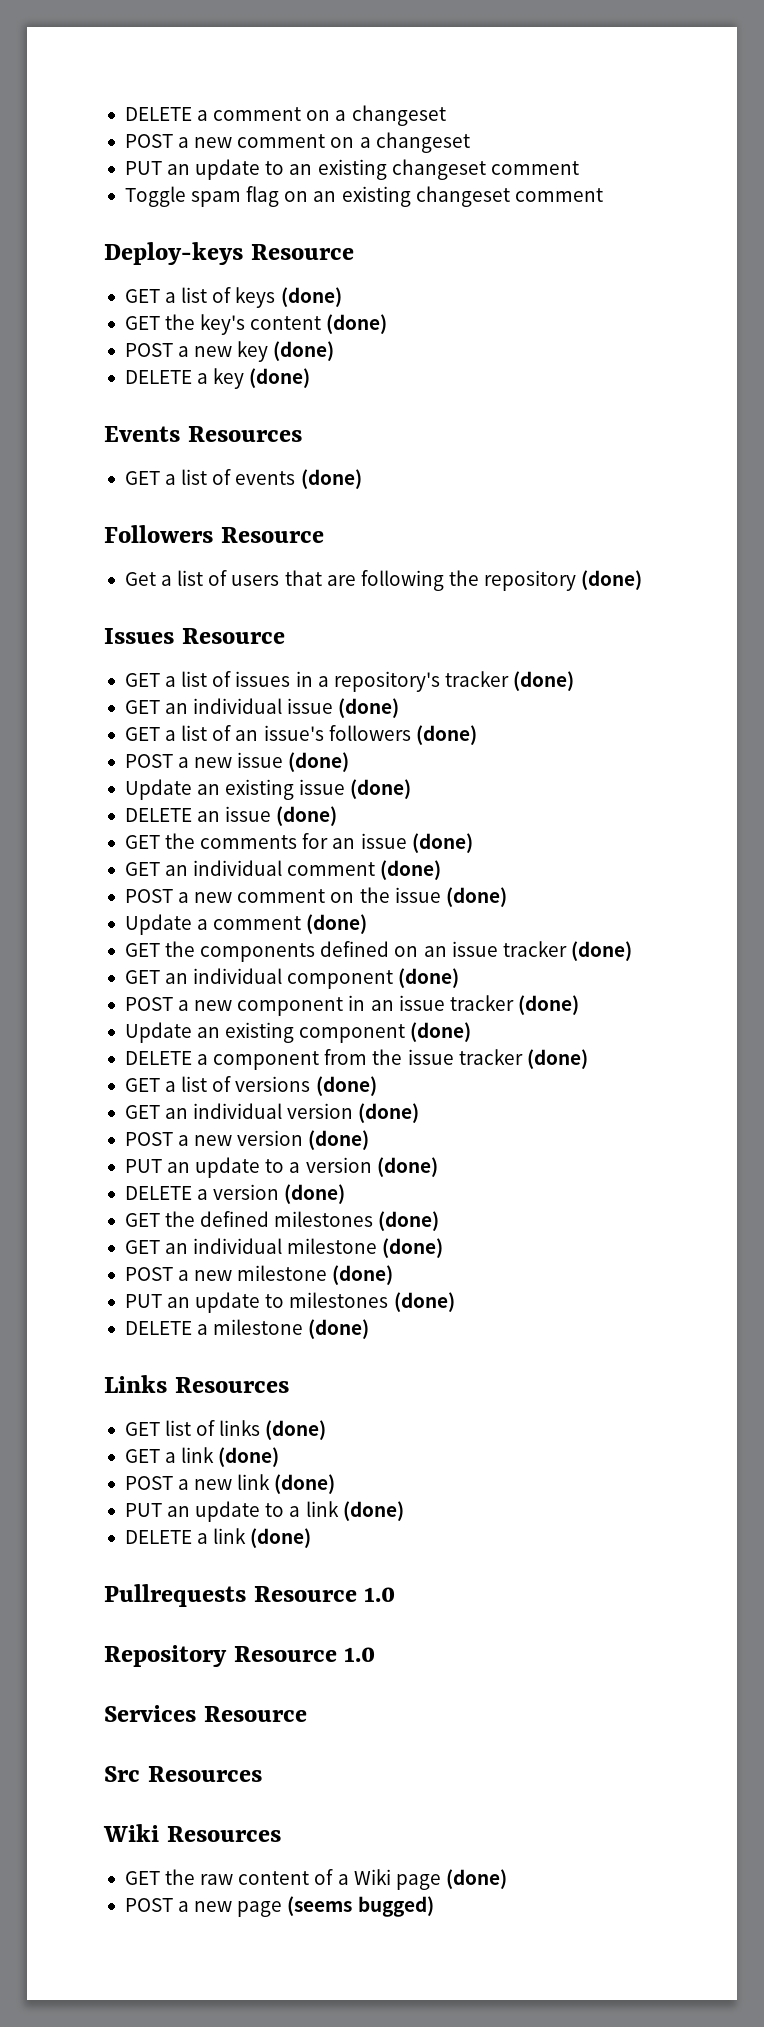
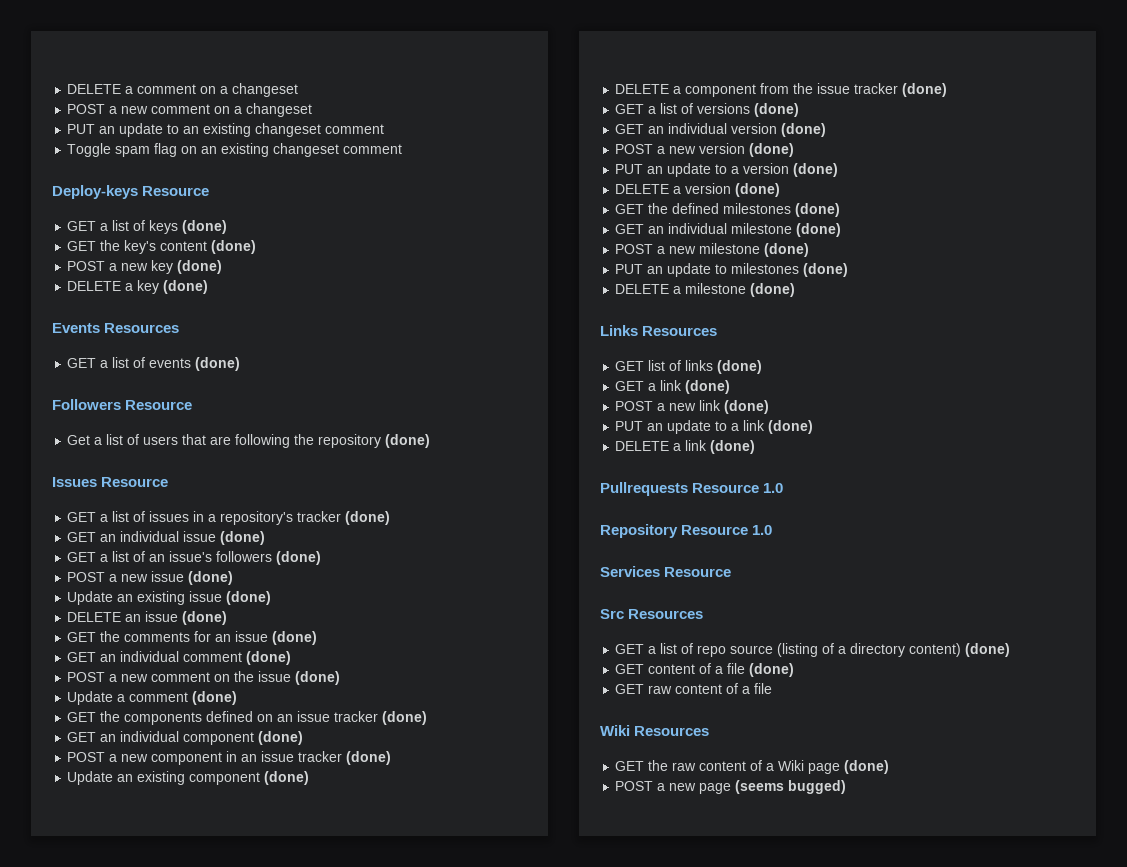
+ GET a list of repo source (listing of a directory content) (done)
+ GET content of a file (done)
+ GET raw content of a file

